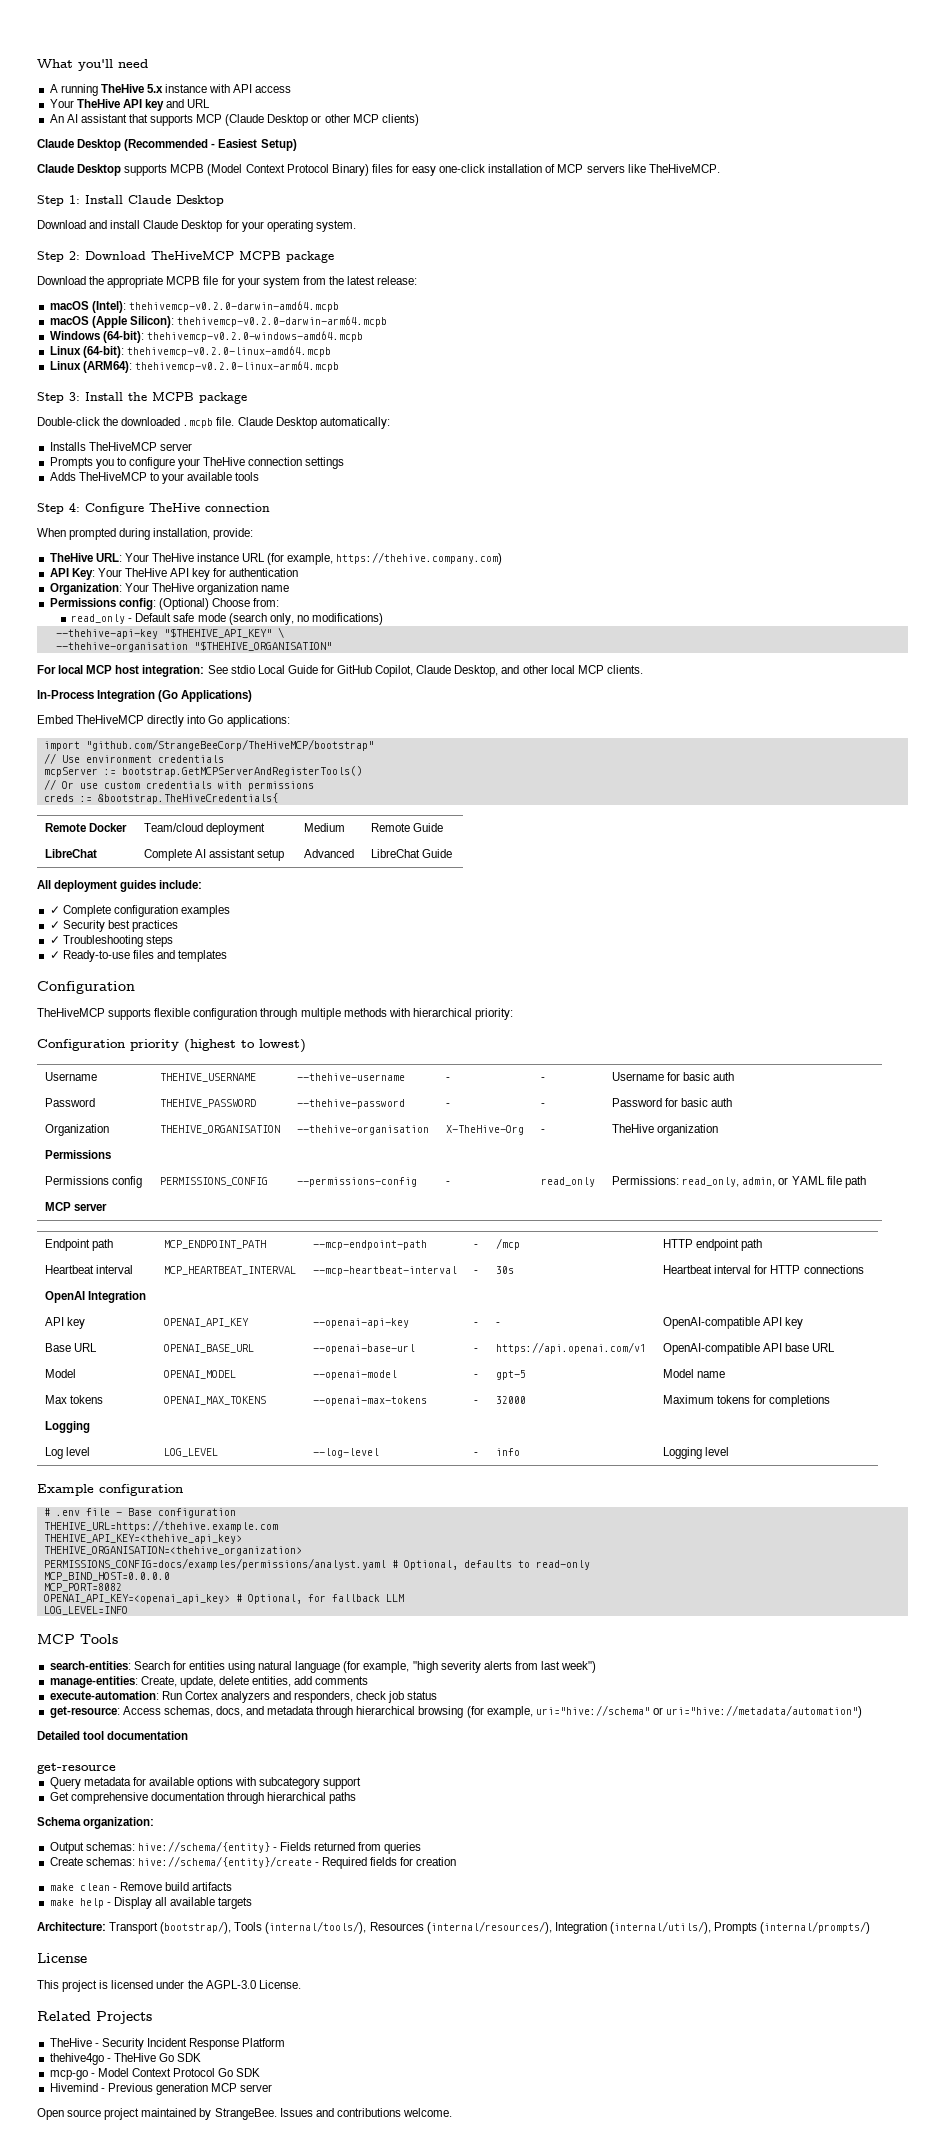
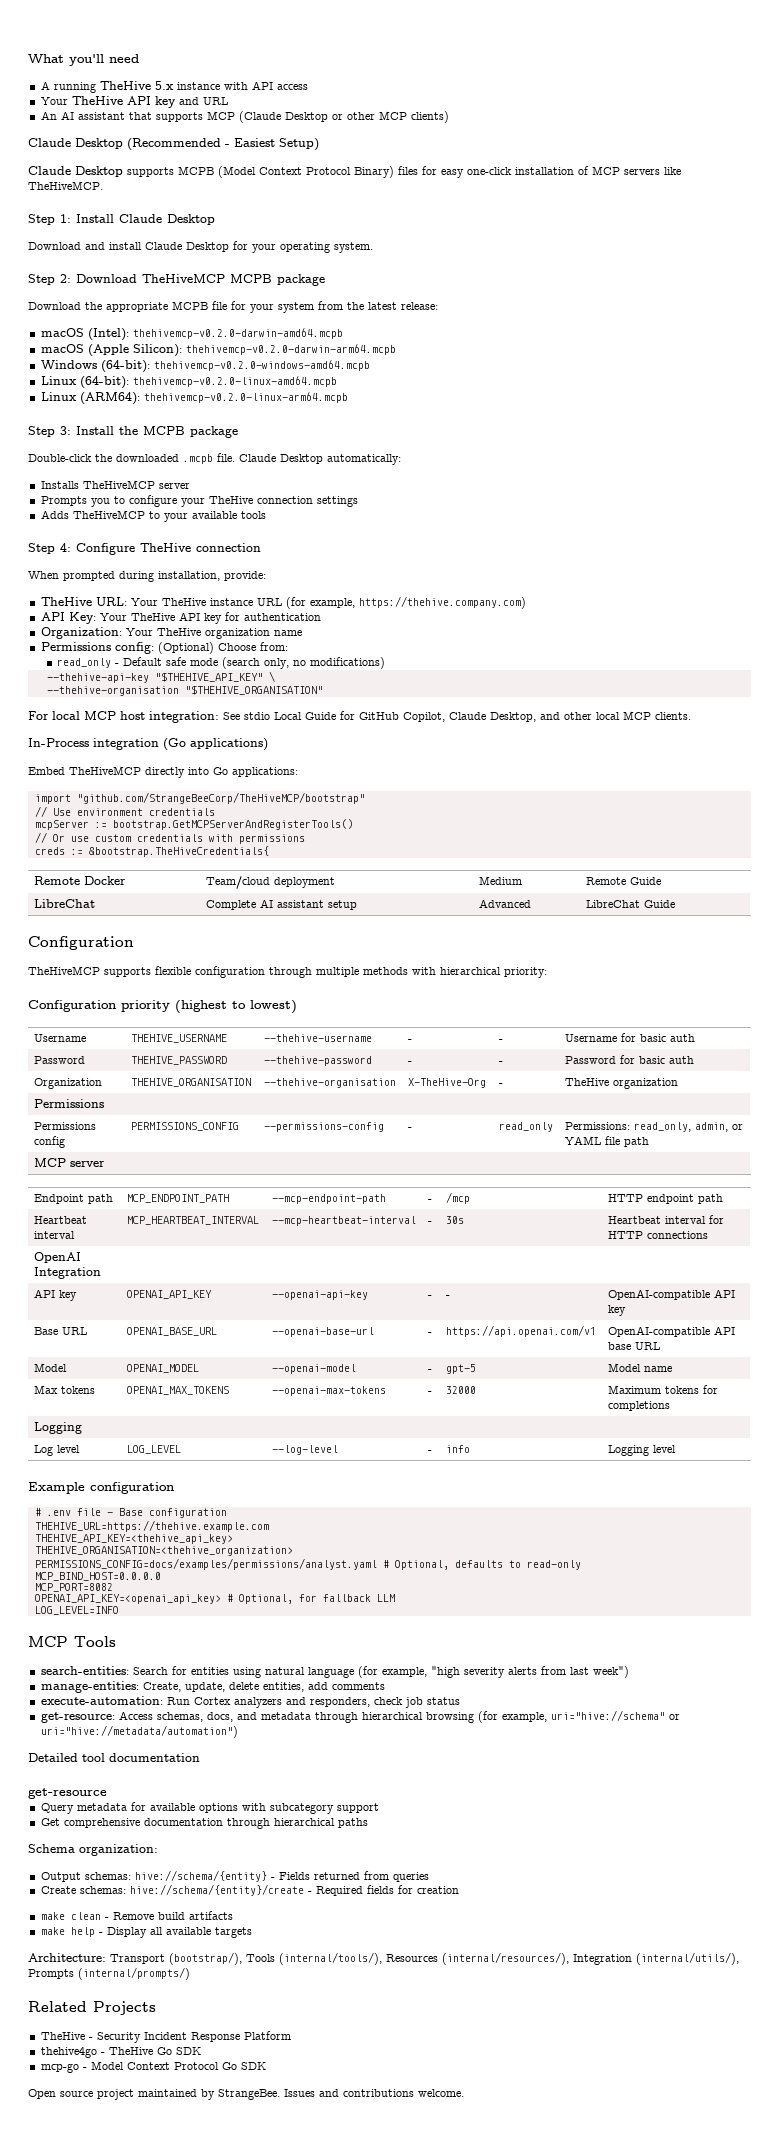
- In-Process Integration (Go Applications)
+ In-Process integration (Go applications)
- All deployment guides include:
- ✓ Complete configuration examples
- ✓ Security best practices
- ✓ Troubleshooting steps
- ✓ Ready-to-use files and templates
- License
- This project is licensed under the AGPL-3.0 License.
- Hivemind - Previous generation MCP server

